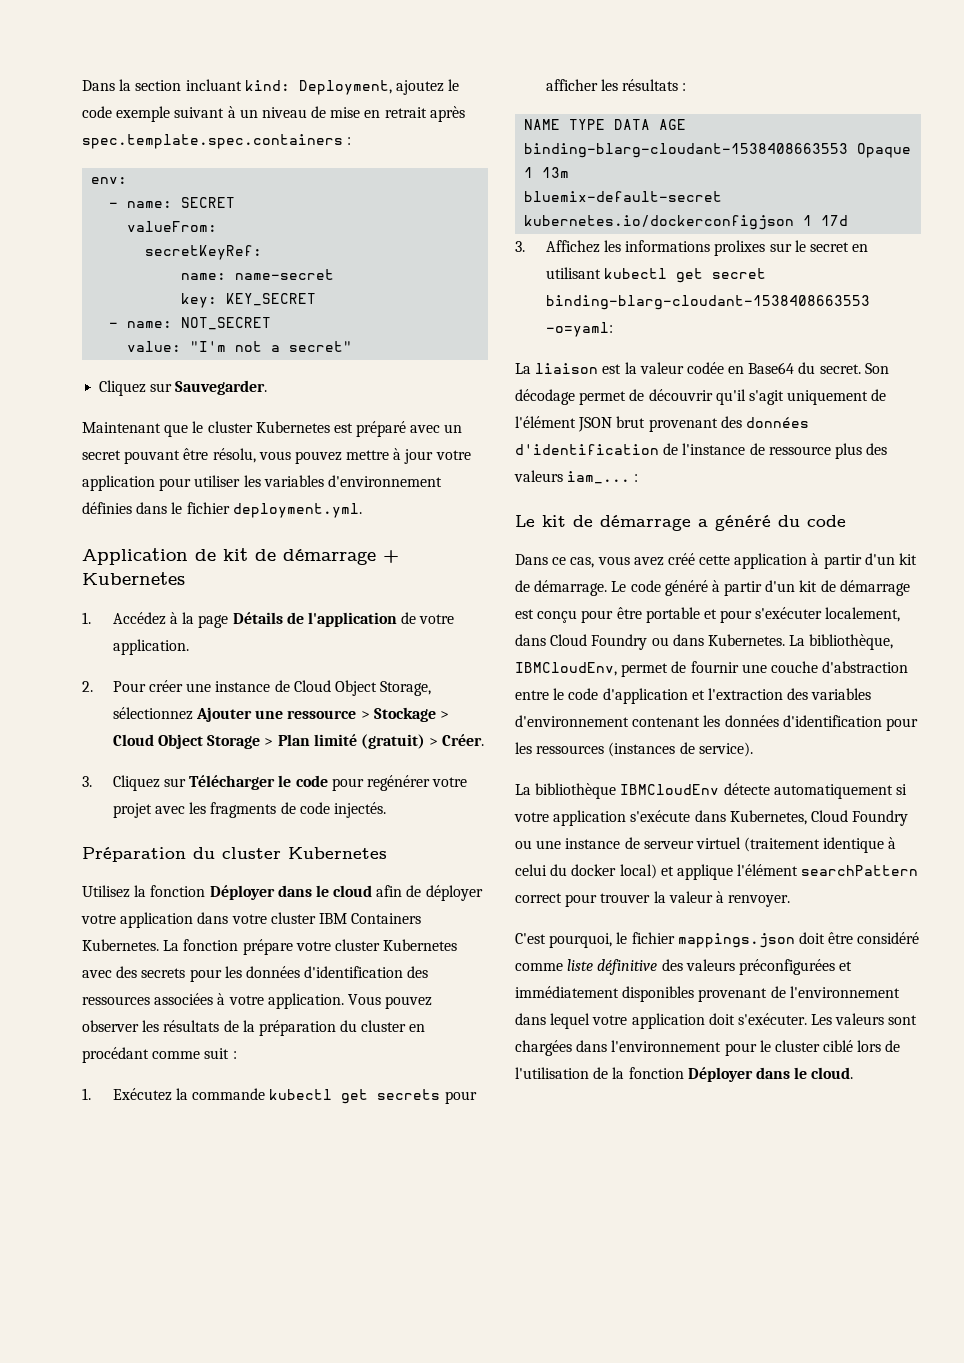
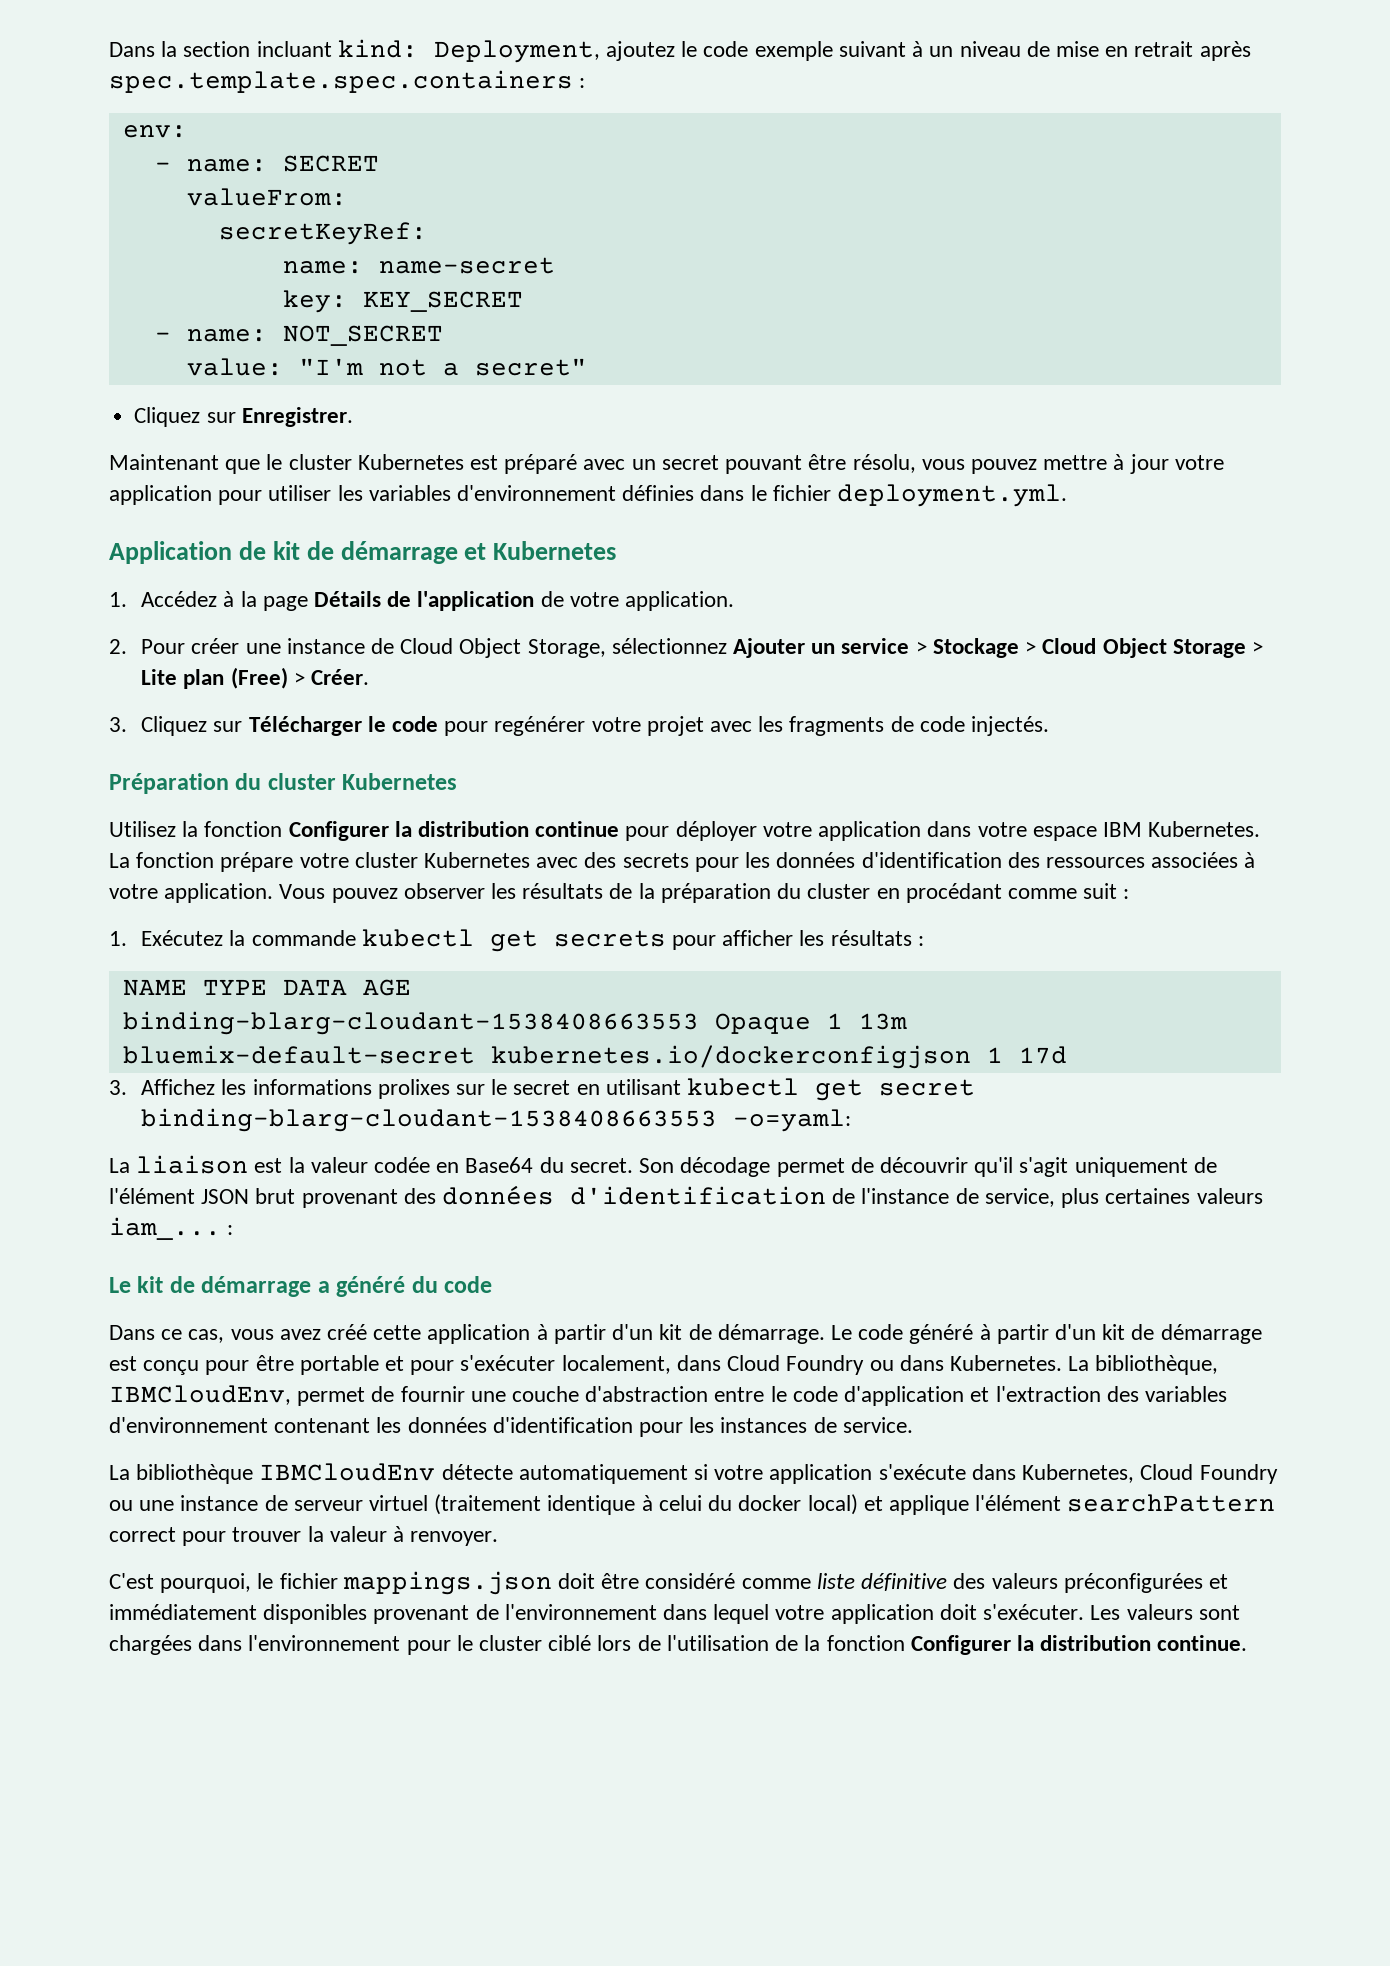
- Cliquez sur Sauvegarder.
+ Cliquez sur Enregistrer.
- Application de kit de démarrage + Kubernetes
+ Application de kit de démarrage et Kubernetes
- 2. Pour créer une instance de Cloud Object Storage, sélectionnez Ajouter une ressource > Stockage > Cloud Object Storage > Plan limité (gratuit) > Créer.
+ 2. Pour créer une instance de Cloud Object Storage, sélectionnez Ajouter un service > Stockage > Cloud Object Storage > Lite plan (Free) > Créer.
- Utilisez la fonction Déployer dans le cloud afin de déployer votre application dans votre cluster IBM Containers Kubernetes.
+ Utilisez la fonction Configurer la distribution continue pour déployer votre application dans votre espace IBM Kubernetes.
- Son décodage permet de découvrir qu'il s'agit uniquement de l'élément JSON brut provenant des données d'identification de l'instance de ressource plus des valeurs iam_... :
+ Son décodage permet de découvrir qu'il s'agit uniquement de l'élément JSON brut provenant des données d'identification de l'instance de service, plus certaines valeurs iam_... :
- La bibliothèque, IBMCloudEnv, permet de fournir une couche d'abstraction entre le code d'application et l'extraction des variables d'environnement contenant les données d'identification pour les ressources (instances de service).
+ La bibliothèque, IBMCloudEnv, permet de fournir une couche d'abstraction entre le code d'application et l'extraction des variables d'environnement contenant les données d'identification pour les instances de service.
- Les valeurs sont chargées dans l'environnement pour le cluster ciblé lors de l'utilisation de la fonction Déployer dans le cloud.
+ Les valeurs sont chargées dans l'environnement pour le cluster ciblé lors de l'utilisation de la fonction Configurer la distribution continue.

